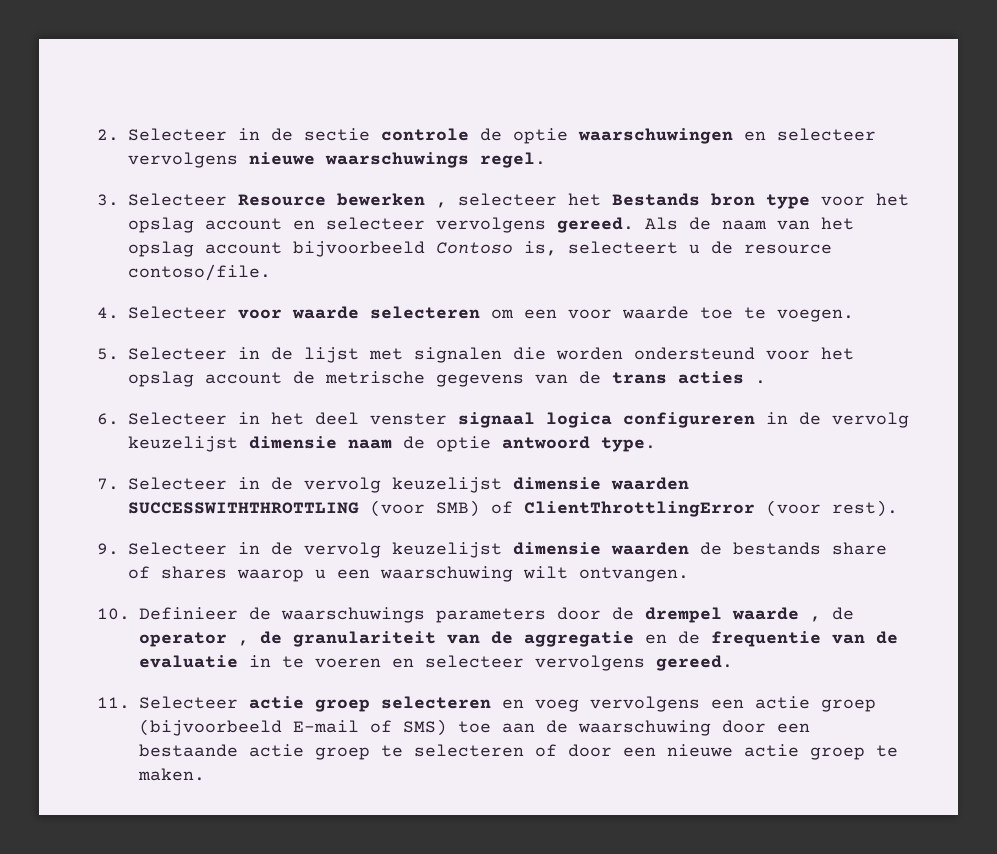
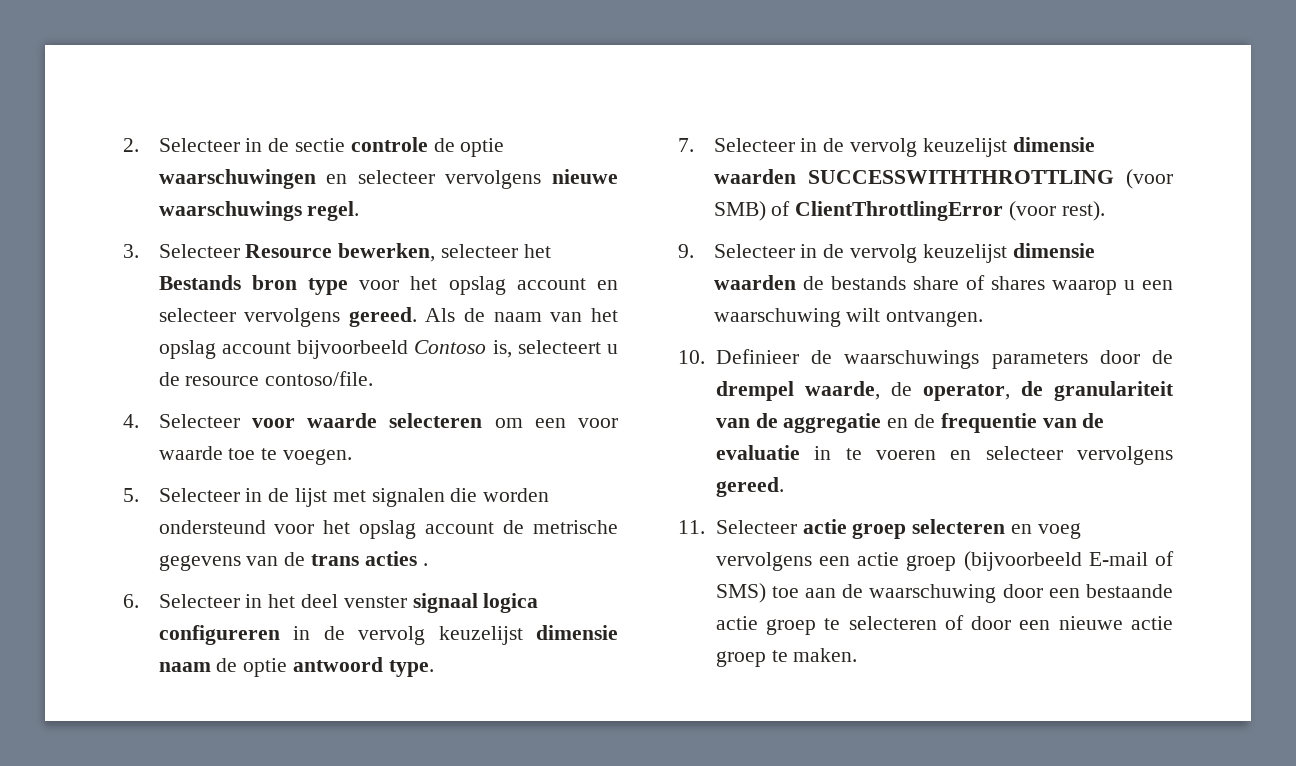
- 3. Selecteer Resource bewerken , selecteer het Bestands bron type voor het opslag account en selecteer vervolgens gereed.
+ 3. Selecteer Resource bewerken, selecteer het Bestands bron type voor het opslag account en selecteer vervolgens gereed.
- 10. Definieer de waarschuwings parameters door de drempel waarde , de operator , de granulariteit van de aggregatie en de frequentie van de evaluatie in te voeren en selecteer vervolgens gereed.
+ 10. Definieer de waarschuwings parameters door de drempel waarde, de operator, de granulariteit van de aggregatie en de frequentie van de evaluatie in te voeren en selecteer vervolgens gereed.

